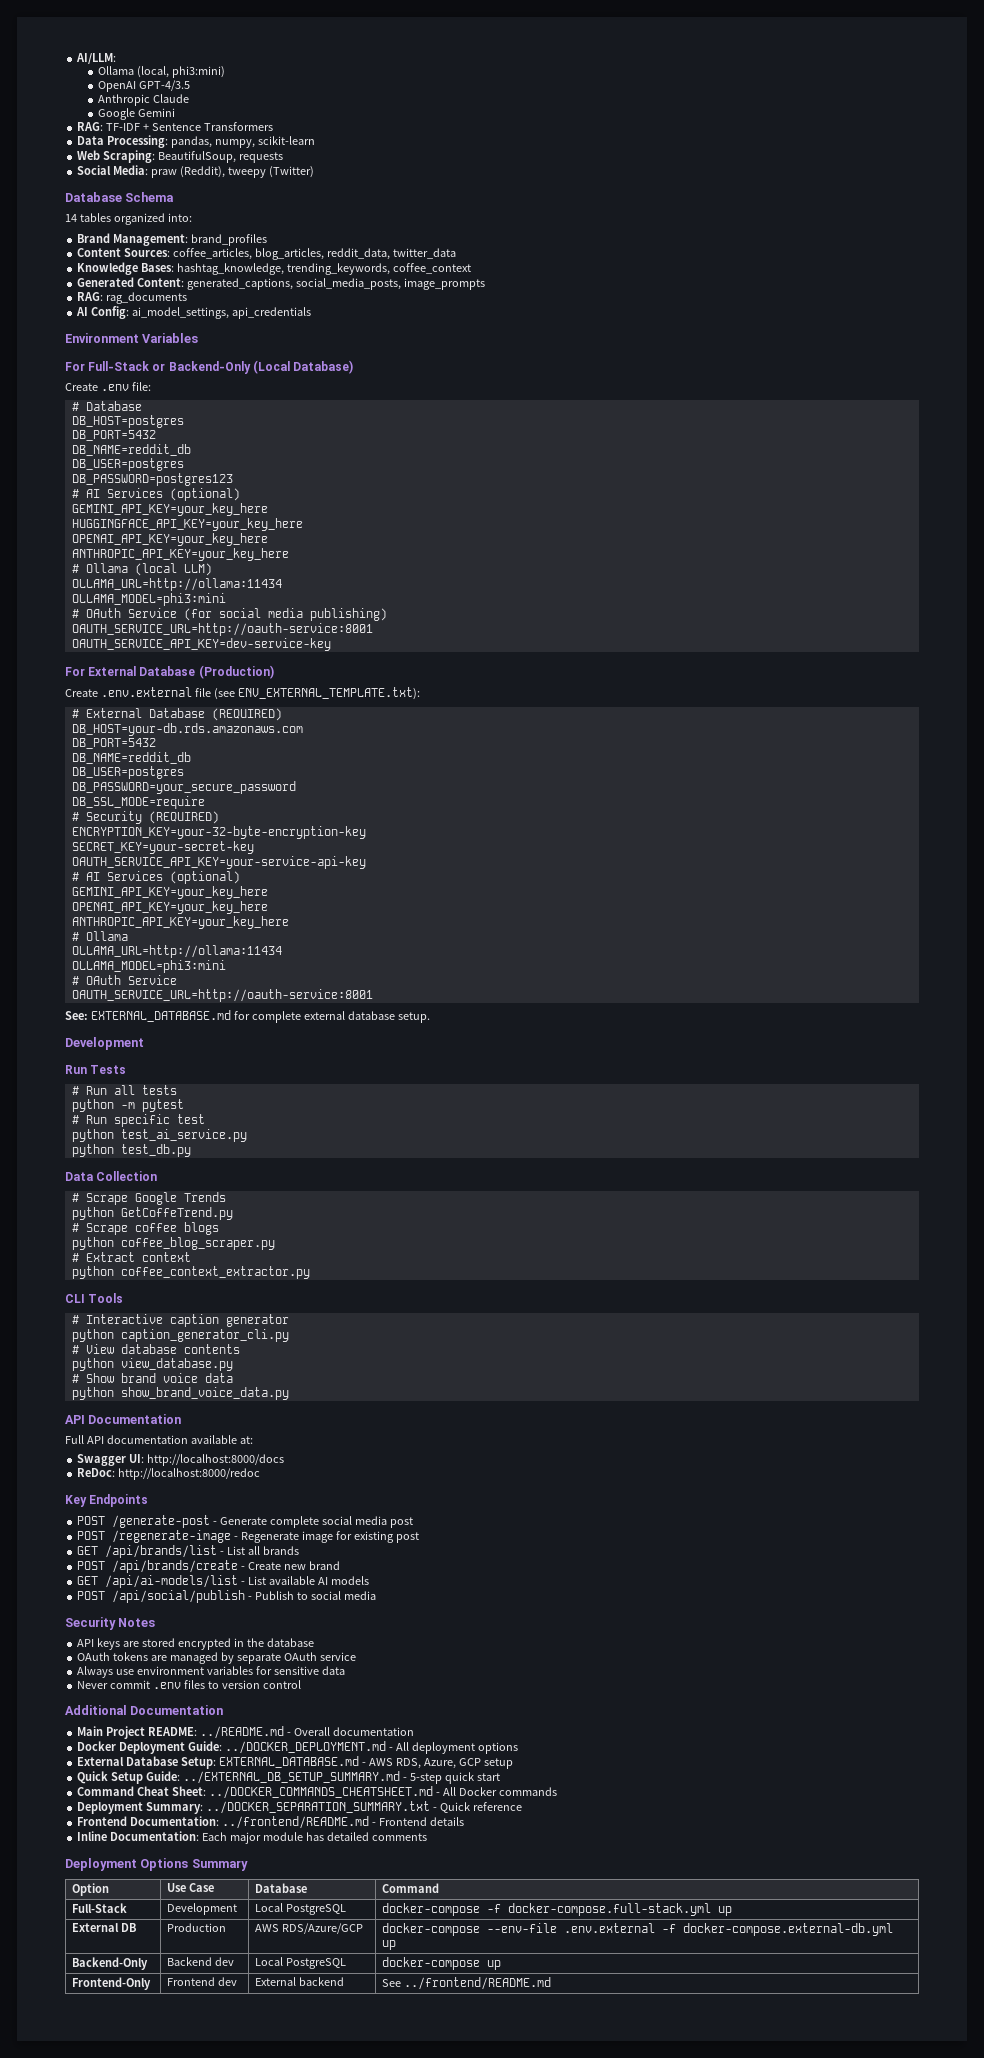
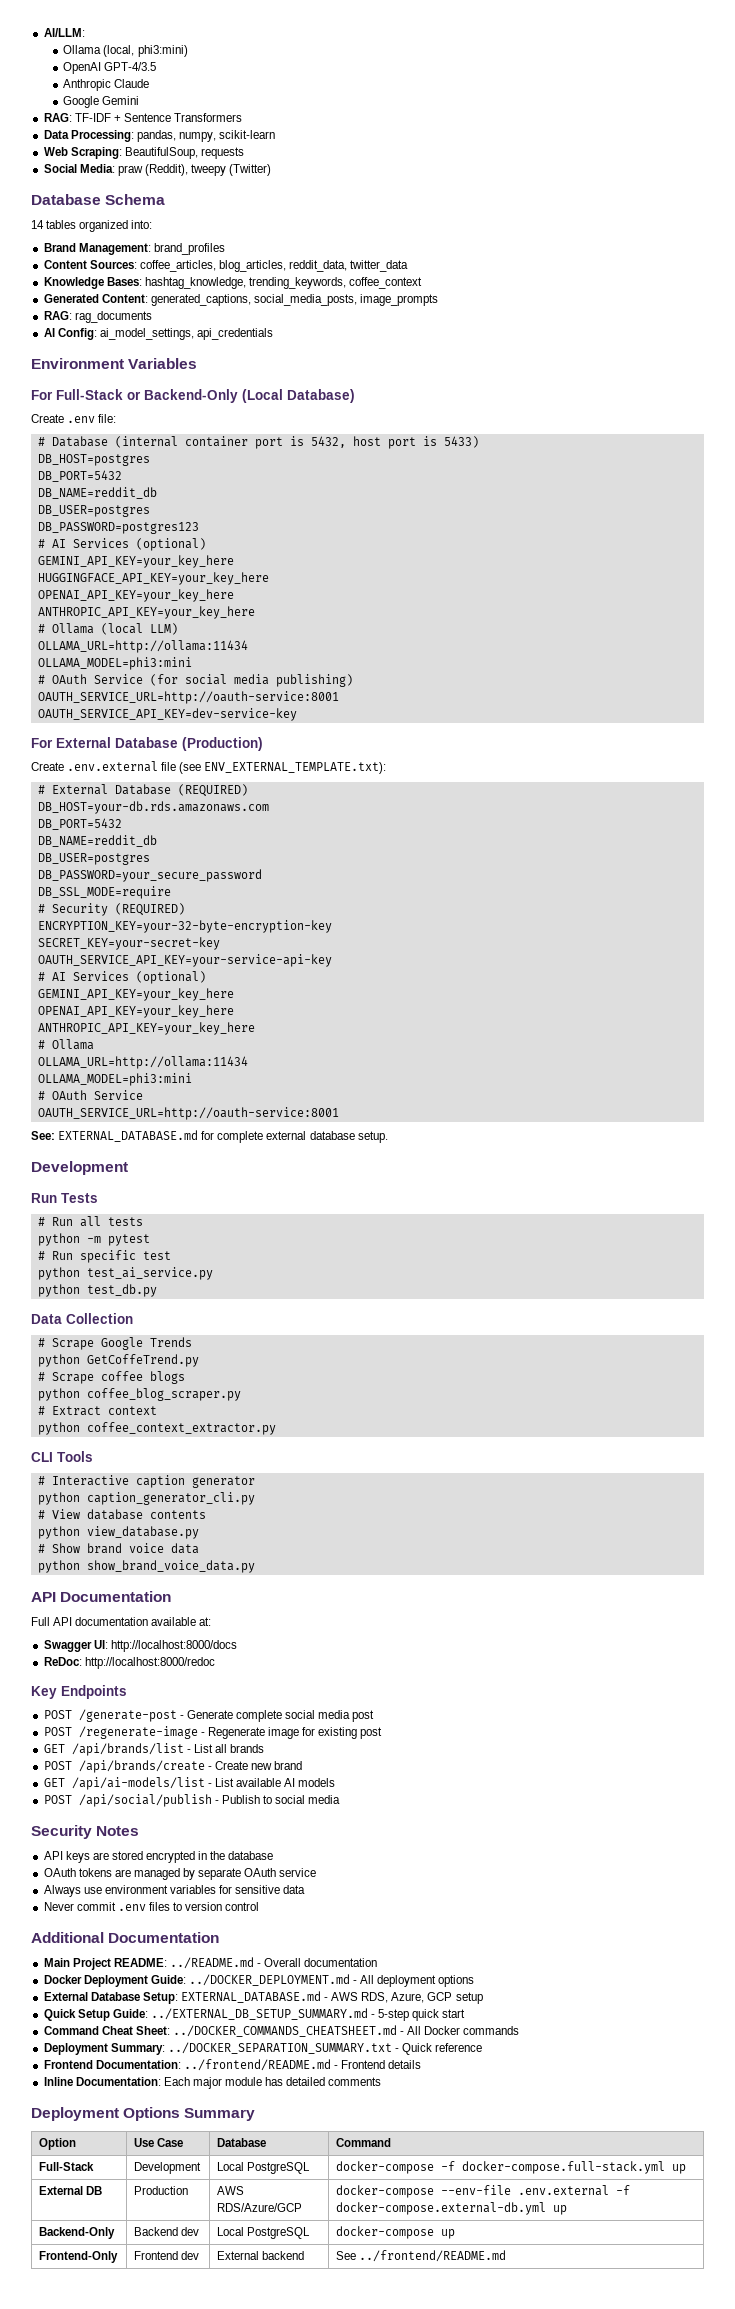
- # Database
+ # Database (internal container port is 5432, host port is 5433)

